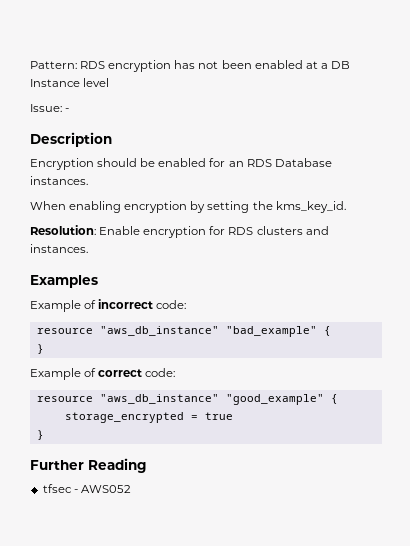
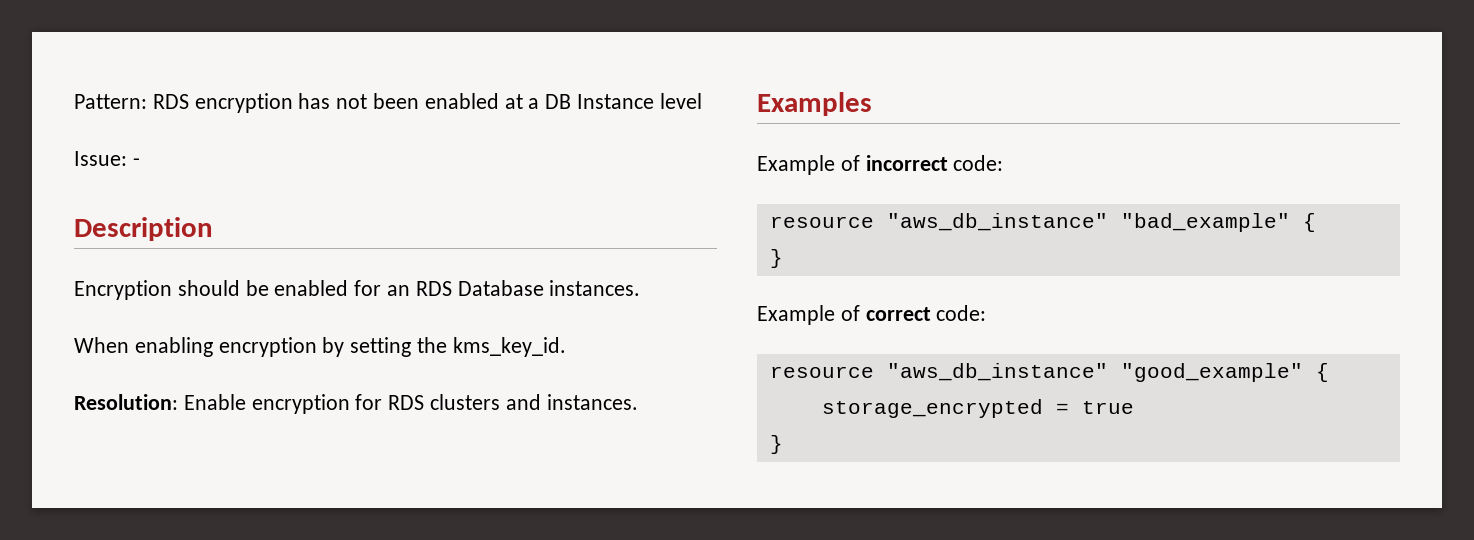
- Further Reading
- tfsec - AWS052

